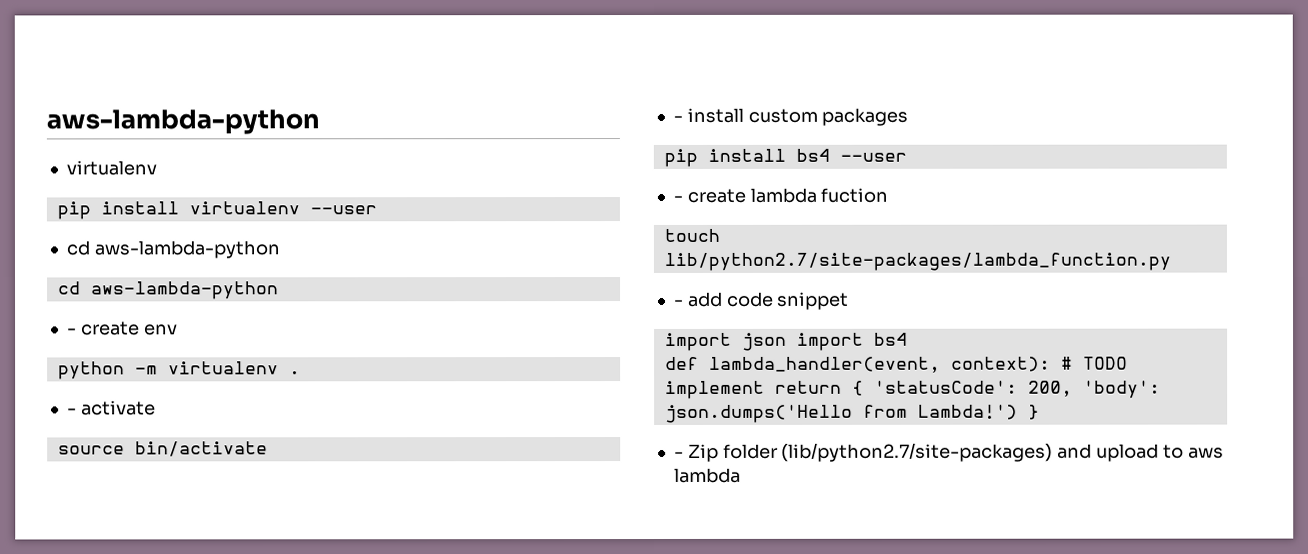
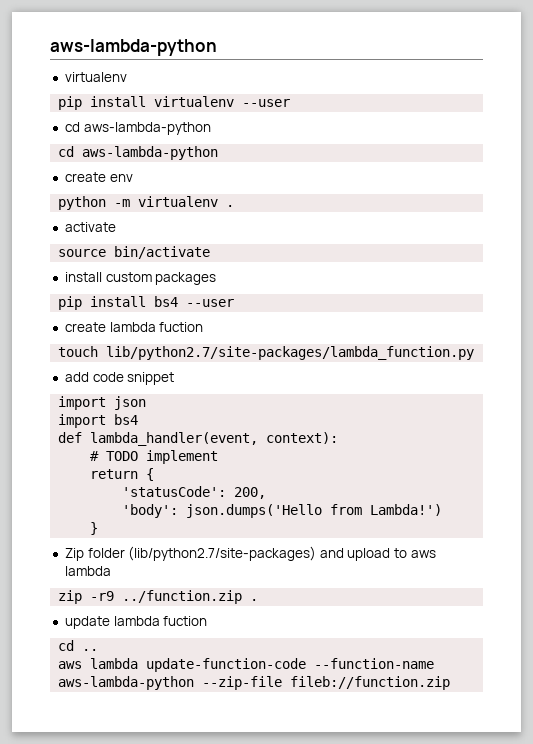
- - create env
+ create env
- - activate
+ activate
- - install custom packages
+ install custom packages
- - create lambda fuction
+ create lambda fuction
- - add code snippet
+ add code snippet
- import json import bs4
+ import json
+ import bs4
- def lambda_handler(event, context): # TODO implement return { 'statusCode': 200, 'body': json.dumps('Hello from Lambda!') }
+ def lambda_handler(event, context):
+ # TODO implement
+ return {
+ 'statusCode': 200,
+ 'body': json.dumps('Hello from Lambda!')
+ }
- - Zip folder (lib/python2.7/site-packages) and upload to aws lambda
+ Zip folder (lib/python2.7/site-packages) and upload to aws lambda
+ zip -r9 ../function.zip .
+ update lambda fuction
+ cd ..
+ aws lambda update-function-code --function-name aws-lambda-python --zip-file fileb://function.zip

